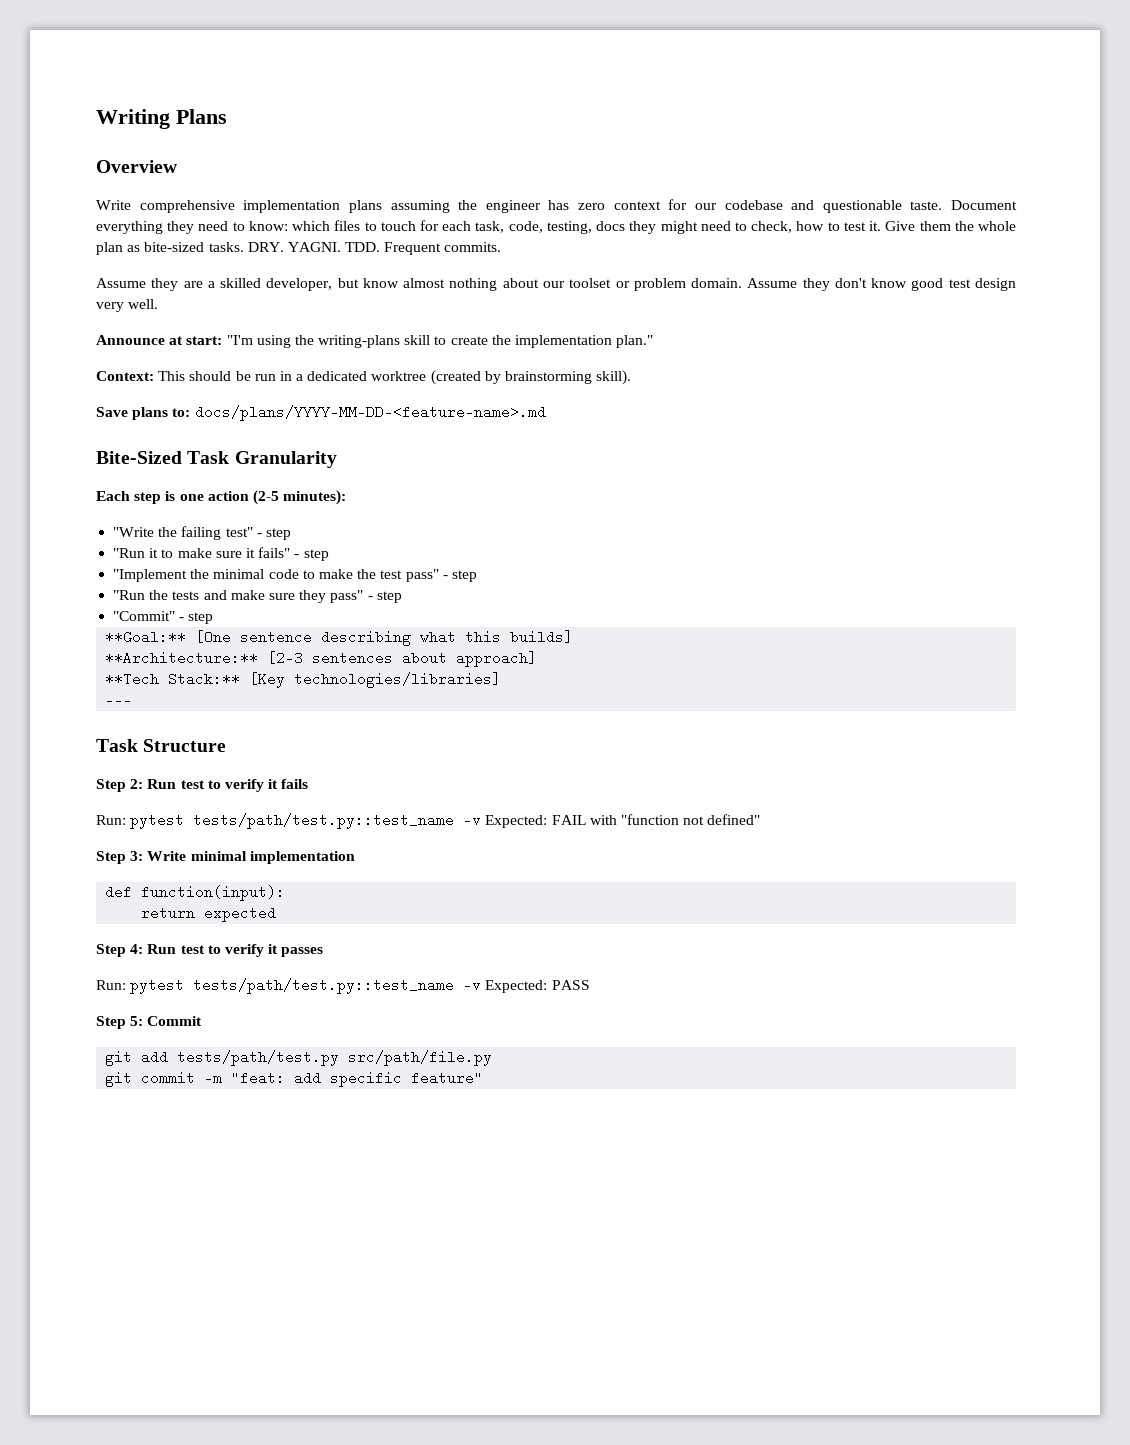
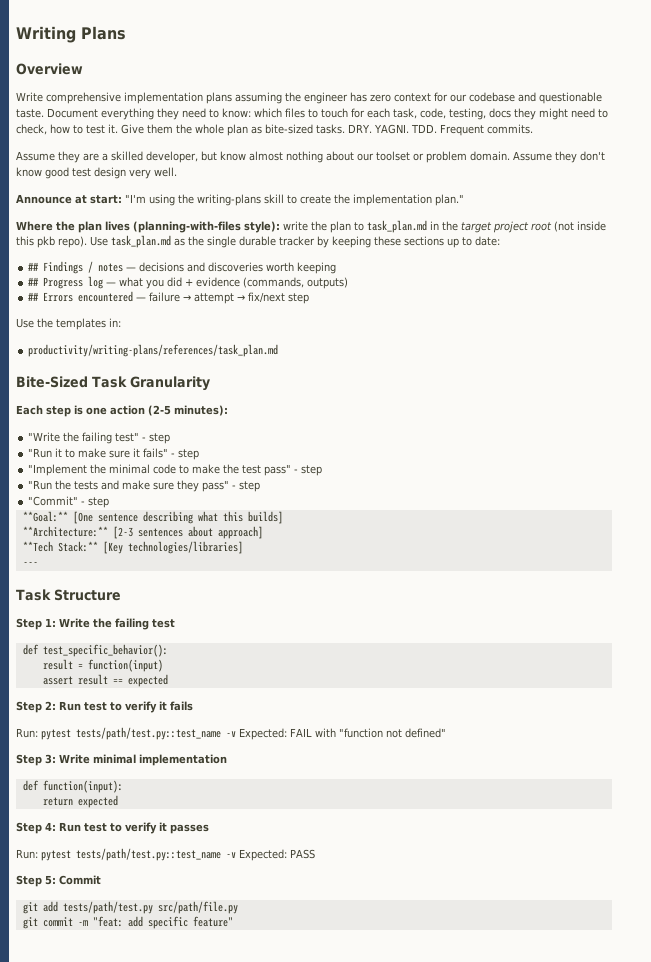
- Context: This should be run in a dedicated worktree (created by brainstorming skill).
- Save plans to: docs/plans/YYYY-MM-DD-<feature-name>.md
+ Where the plan lives (planning-with-files style): write the plan to task_plan.md in the target project root (not inside this pkb repo). Use task_plan.md as the single durable tracker by keeping these sections up to date:
+ ## Findings / notes — decisions and discoveries worth keeping
+ ## Progress log — what you did + evidence (commands, outputs)
+ ## Errors encountered — failure → attempt → fix/next step
+ Use the templates in:
+ productivity/writing-plans/references/task_plan.md
+ Step 1: Write the failing test
+ def test_specific_behavior():
+ result = function(input)
+ assert result == expected

